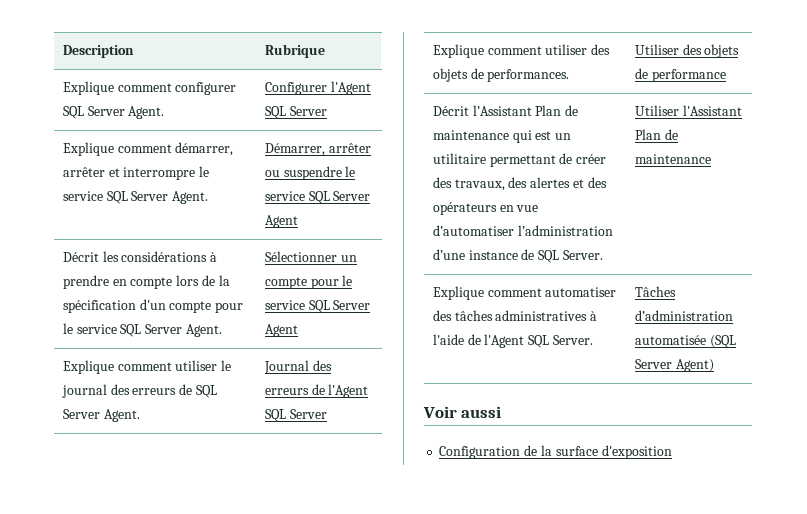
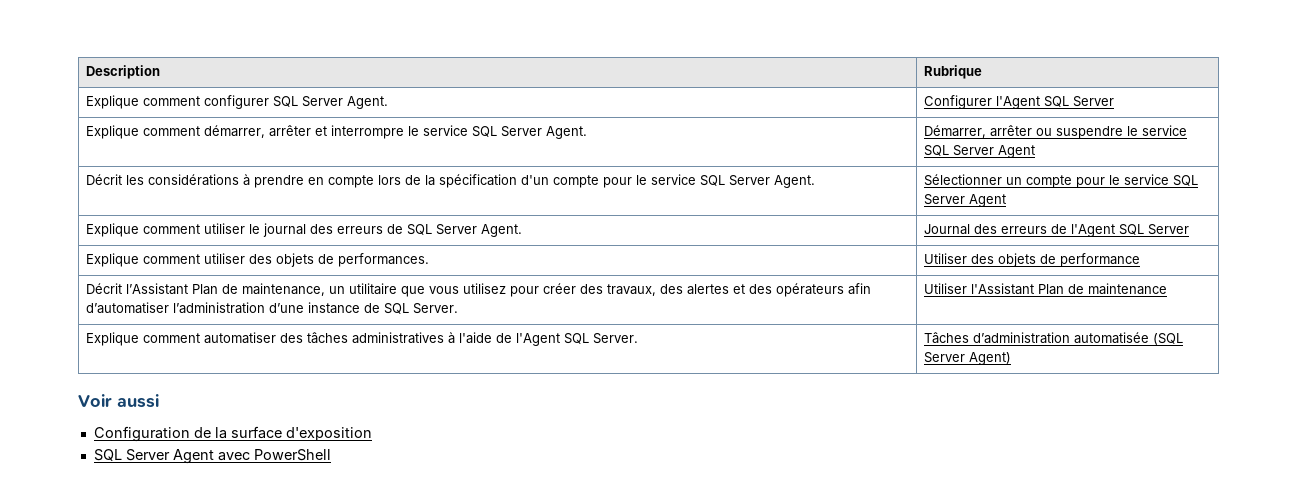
- Décrit l’Assistant Plan de maintenance qui est un utilitaire permettant de créer des travaux, des alertes et des opérateurs en vue d’automatiser l’administration d’une instance de SQL Server. | Utiliser l'Assistant Plan de maintenance
+ Décrit l’Assistant Plan de maintenance, un utilitaire que vous utilisez pour créer des travaux, des alertes et des opérateurs afin d’automatiser l’administration d’une instance de SQL Server. | Utiliser l'Assistant Plan de maintenance
+ SQL Server Agent avec PowerShell

